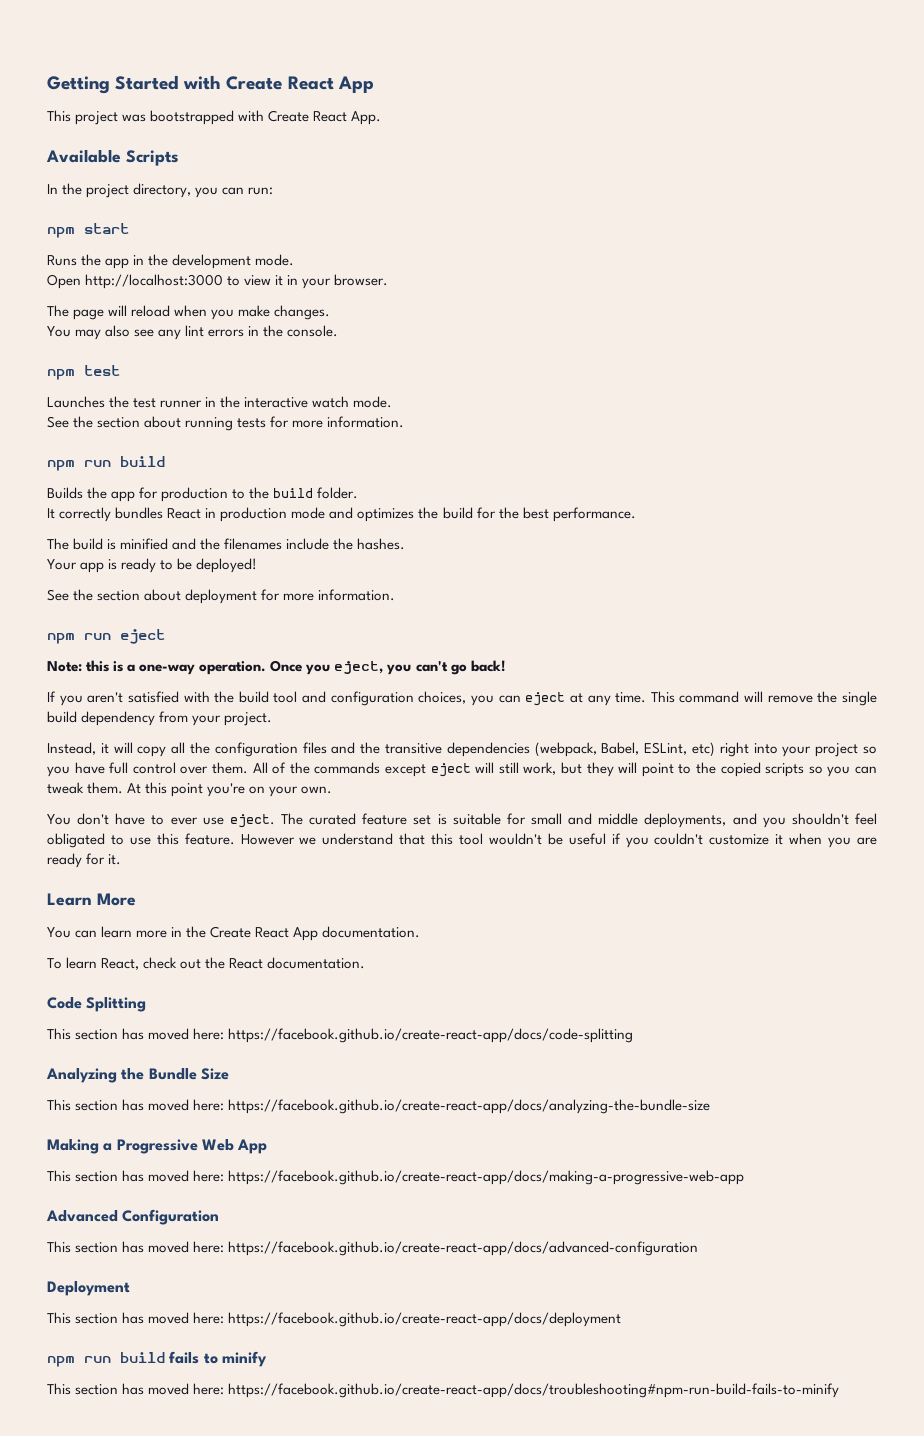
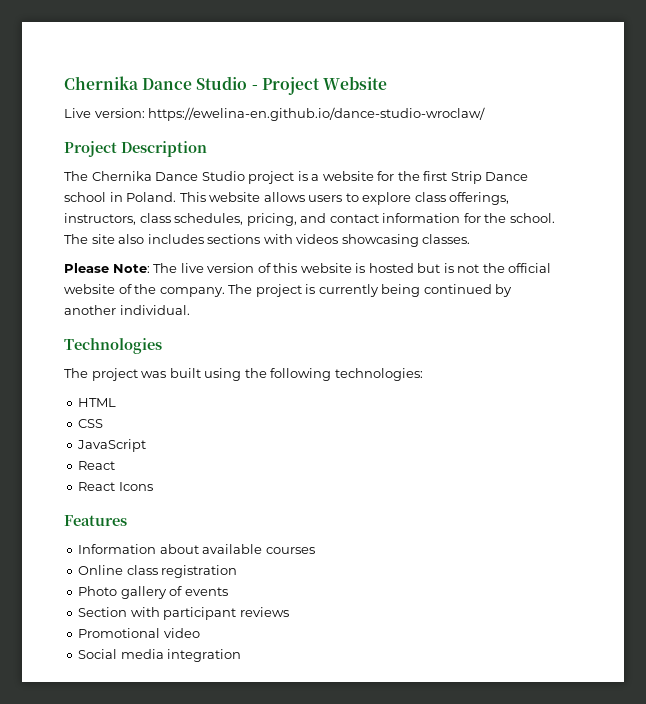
- Getting Started with Create React App
- This project was bootstrapped with Create React App.
- Available Scripts
- In the project directory, you can run:
- npm start
- Runs the app in the development mode.
- Open http://localhost:3000 to view it in your browser.
- The page will reload when you make changes.
- You may also see any lint errors in the console.
- npm test
- Launches the test runner in the interactive watch mode.
- See the section about running tests for more information.
- npm run build
- Builds the app for production to the build folder.
- It correctly bundles React in production mode and optimizes the build for the best performance.
- The build is minified and the filenames include the hashes.
- Your app is ready to be deployed!
- See the section about deployment for more information.
- npm run eject
- Note: this is a one-way operation. Once you eject, you can't go back!
- If you aren't satisfied with the build tool and configuration choices, you can eject at any time. This command will remove the single build dependency from your project.
- Instead, it will copy all the configuration files and the transitive dependencies (webpack, Babel, ESLint, etc) right into your project so you have full control over them. All of the commands except eject will still work, but they will point to the copied scripts so you can tweak them. At this point you're on your own.
- You don't have to ever use eject. The curated feature set is suitable for small and middle deployments, and you shouldn't feel obligated to use this feature. However we understand that this tool wouldn't be useful if you couldn't customize it when you are ready for it.
- Learn More
- You can learn more in the Create React App documentation.
- To learn React, check out the React documentation.
- Code Splitting
- This section has moved here: https://facebook.github.io/create-react-app/docs/code-splitting
- Analyzing the Bundle Size
- This section has moved here: https://facebook.github.io/create-react-app/docs/analyzing-the-bundle-size
- Making a Progressive Web App
- This section has moved here: https://facebook.github.io/create-react-app/docs/making-a-progressive-web-app
- Advanced Configuration
- This section has moved here: https://facebook.github.io/create-react-app/docs/advanced-configuration
- Deployment
- This section has moved here: https://facebook.github.io/create-react-app/docs/deployment
- npm run build fails to minify
- This section has moved here: https://facebook.github.io/create-react-app/docs/troubleshooting#npm-run-build-fails-to-minify
+ Chernika Dance Studio - Project Website
+ Live version: https://ewelina-en.github.io/dance-studio-wroclaw/
+ Project Description
+ The Chernika Dance Studio project is a website for the first Strip Dance school in Poland. This website allows users to explore class offerings, instructors, class schedules, pricing, and contact information for the school. The site also includes sections with videos showcasing classes.
+ Please Note: The live version of this website is hosted but is not the official website of the company. The project is currently being continued by another individual.
+ Technologies
+ The project was built using the following technologies:
+ HTML
+ CSS
+ JavaScript
+ React
+ React Icons
+ Features
+ Information about available courses
+ Online class registration
+ Photo gallery of events
+ Section with participant reviews
+ Promotional video
+ Social media integration

